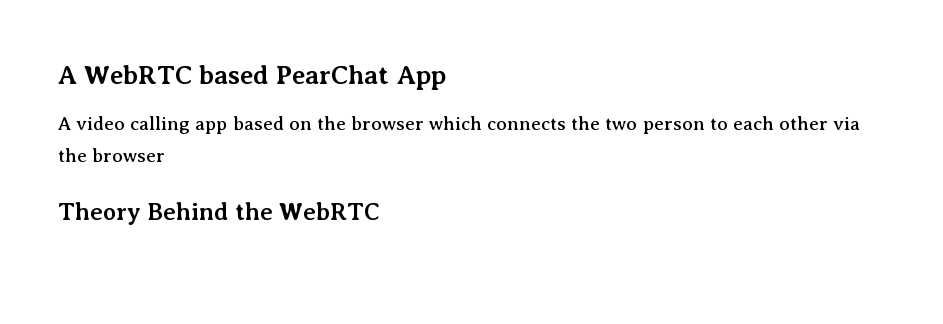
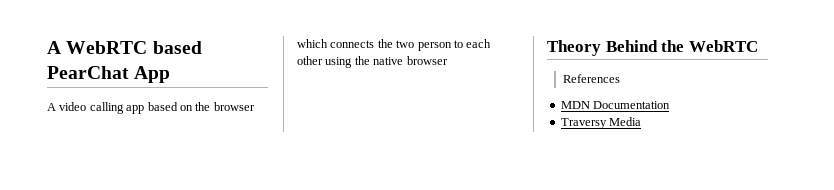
- A video calling app based on the browser which connects the two person to each other via the browser
+ A video calling app based on the browser which connects the two person to each other using the native browser
+ References
+ MDN Documentation
+ Traversy Media

